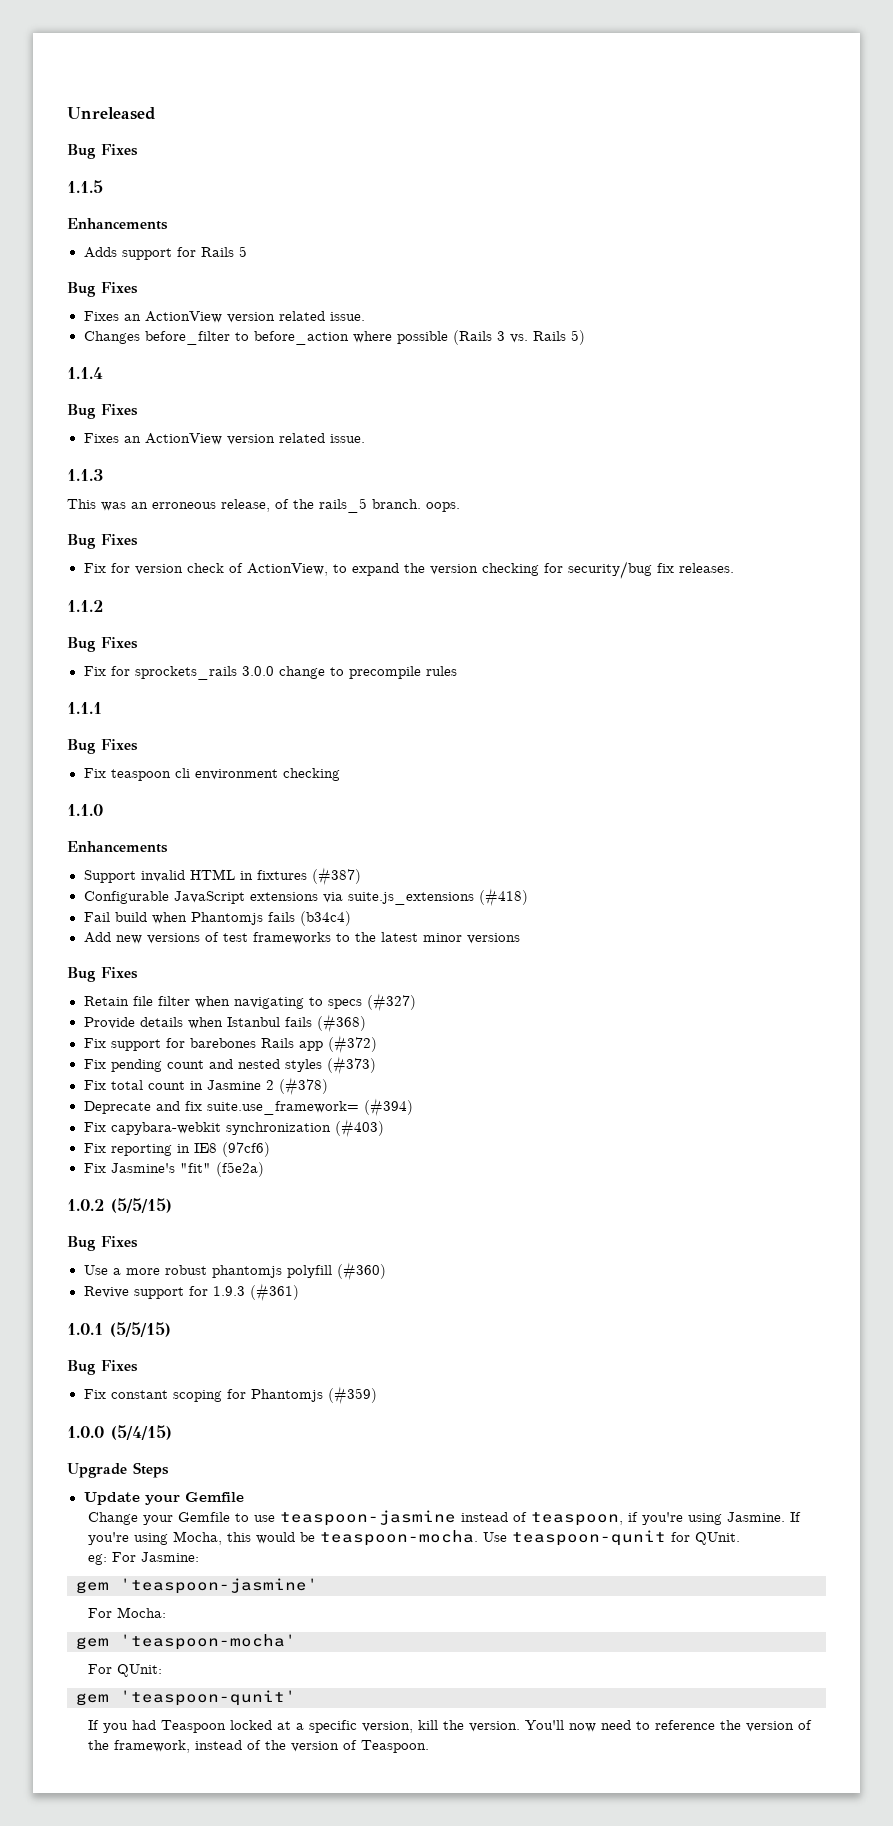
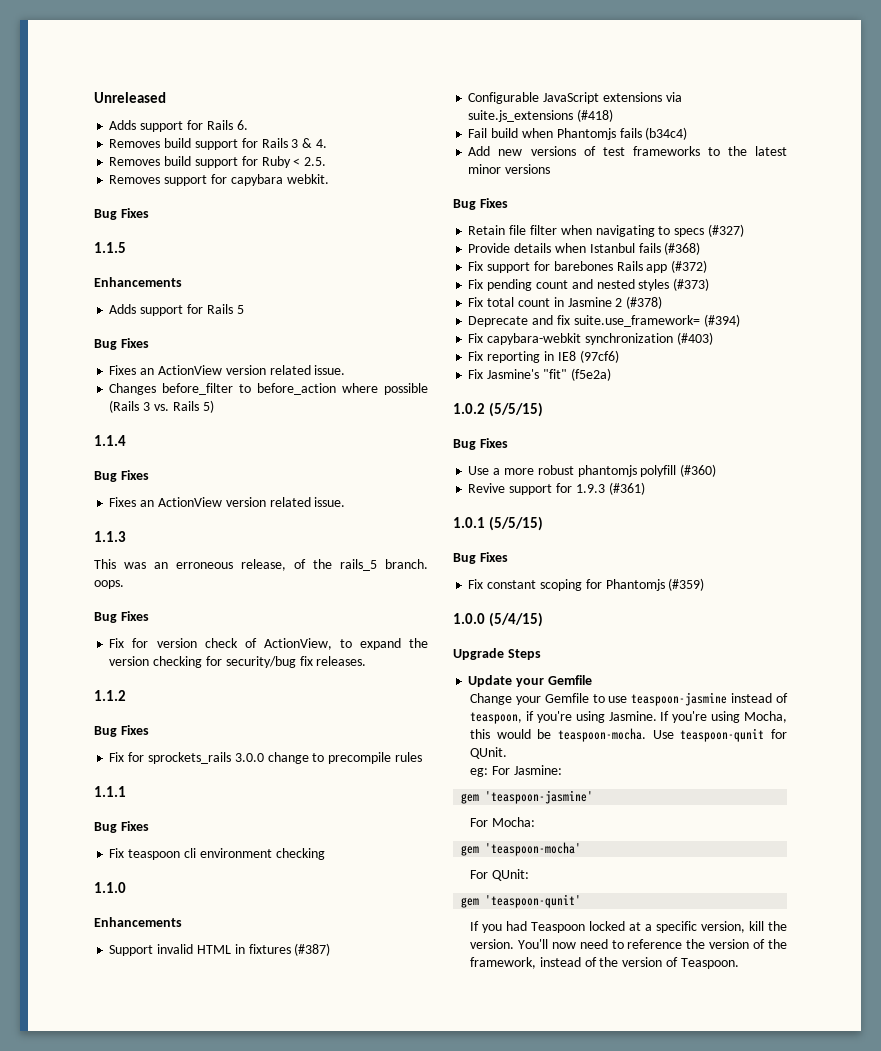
+ Adds support for Rails 6.
+ Removes build support for Rails 3 & 4.
+ Removes build support for Ruby < 2.5.
+ Removes support for capybara webkit.

